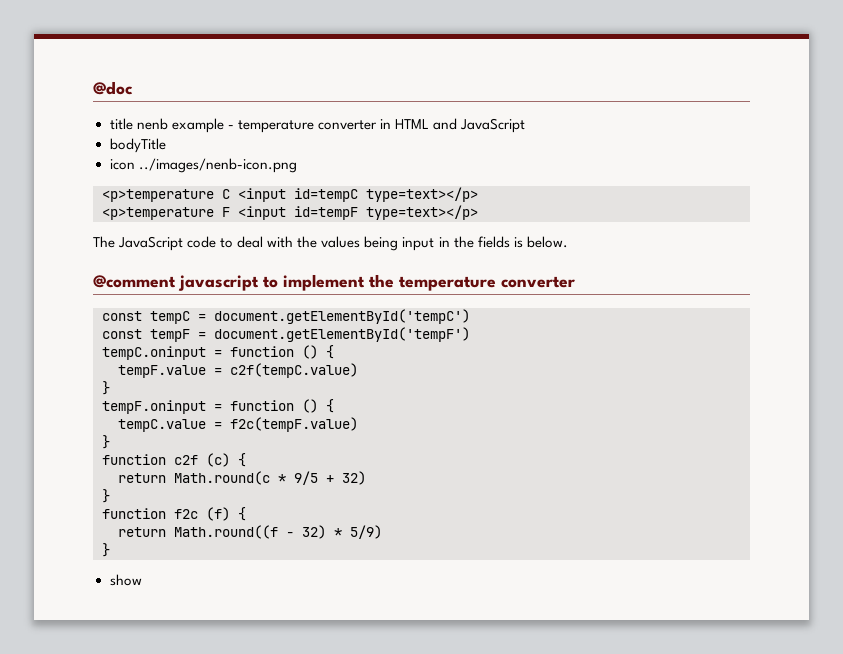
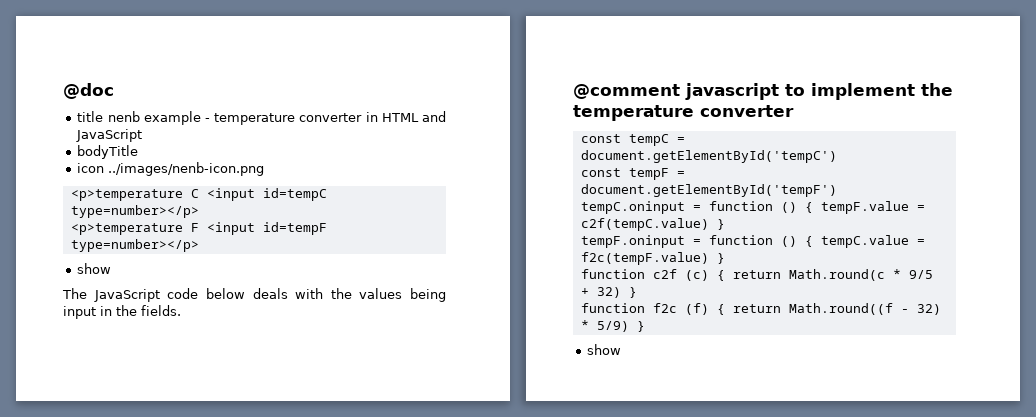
- <p>temperature C <input id=tempC type=text></p>
+ <p>temperature C <input id=tempC type=number></p>
- <p>temperature F <input id=tempF type=text></p>
+ <p>temperature F <input id=tempF type=number></p>
+ show
- The JavaScript code to deal with the values being input in the fields is below.
+ The JavaScript code below deals with the values being input in the fields.
- tempC.oninput = function () {
- tempF.value = c2f(tempC.value)
- }
+ tempC.oninput = function () { tempF.value = c2f(tempC.value) }
- tempF.oninput = function () {
- tempC.value = f2c(tempF.value)
- }
+ tempF.oninput = function () { tempC.value = f2c(tempF.value) }
- function c2f (c) {
- return Math.round(c * 9/5 + 32)
- }
+ function c2f (c) { return Math.round(c * 9/5 + 32) }
- function f2c (f) {
- return Math.round((f - 32) * 5/9)
- }
+ function f2c (f) { return Math.round((f - 32) * 5/9) }

